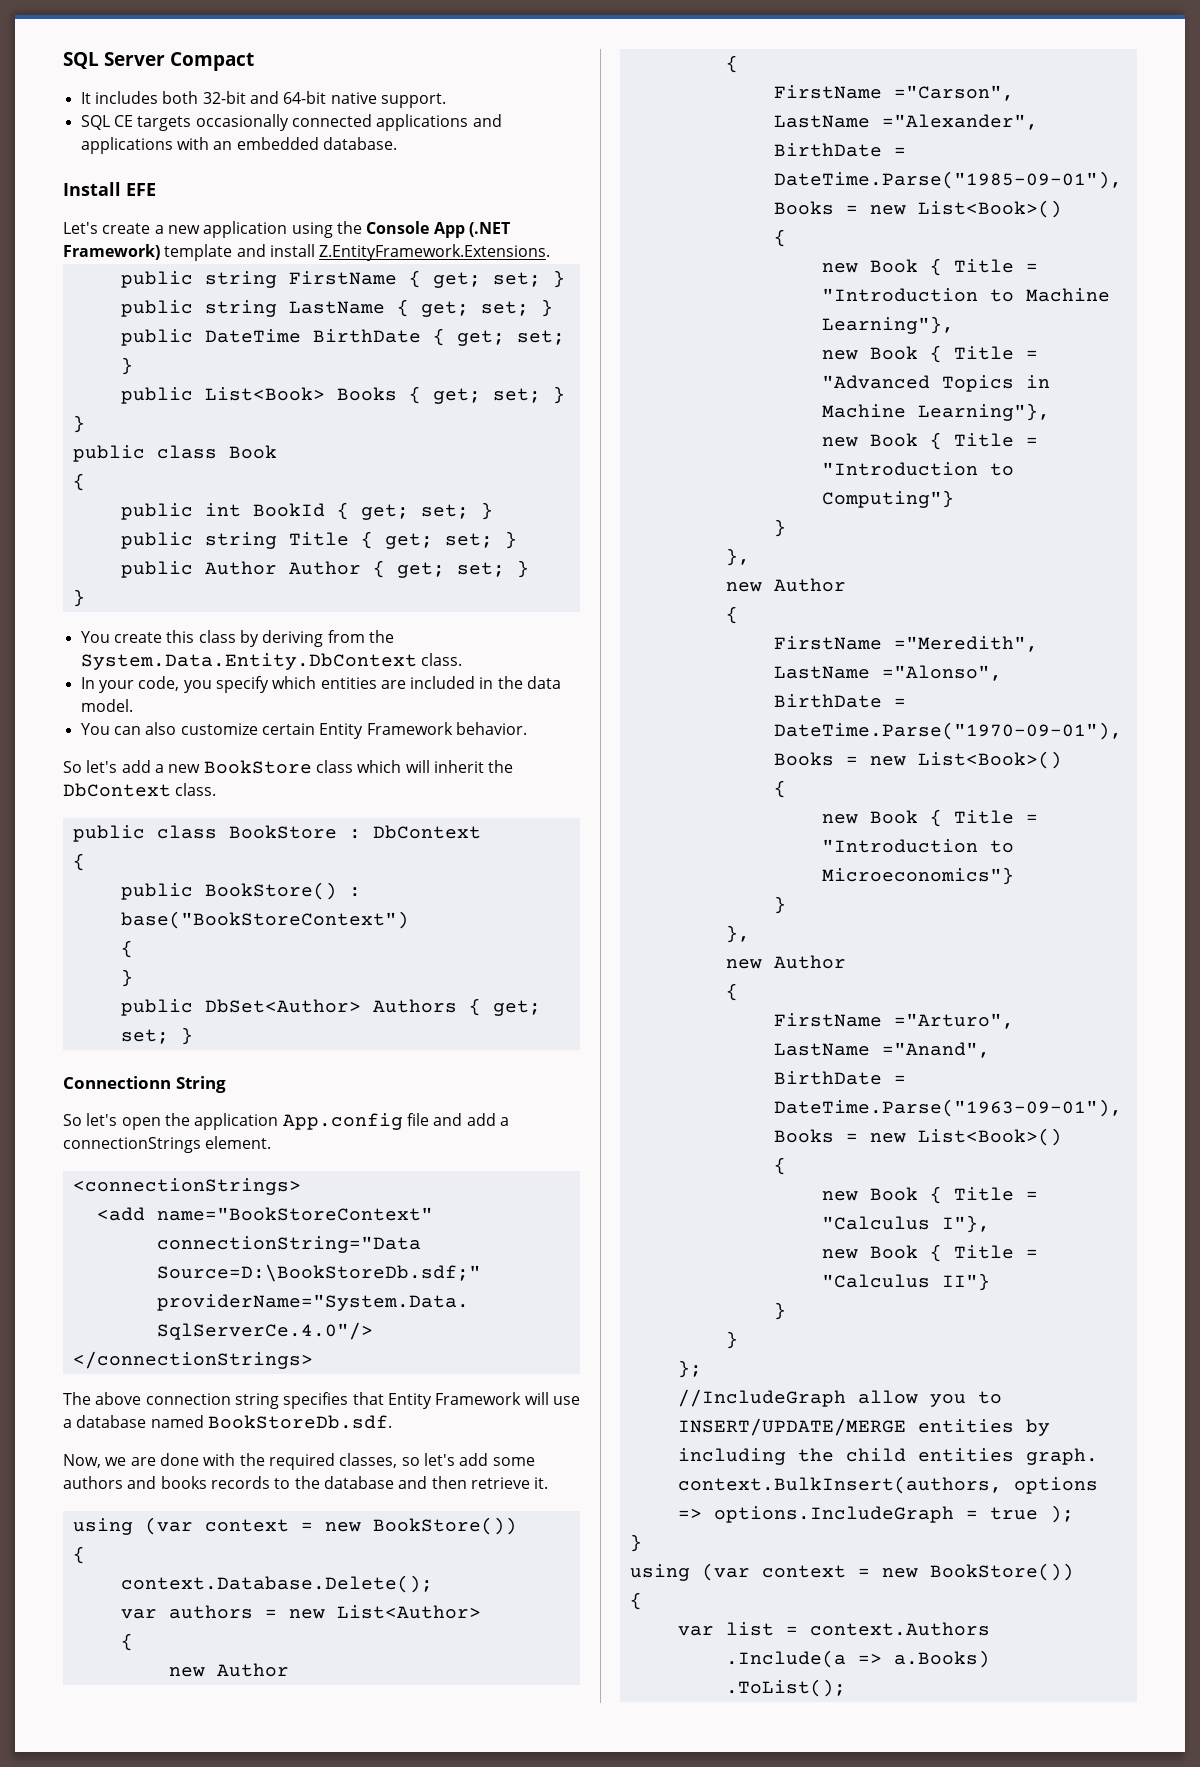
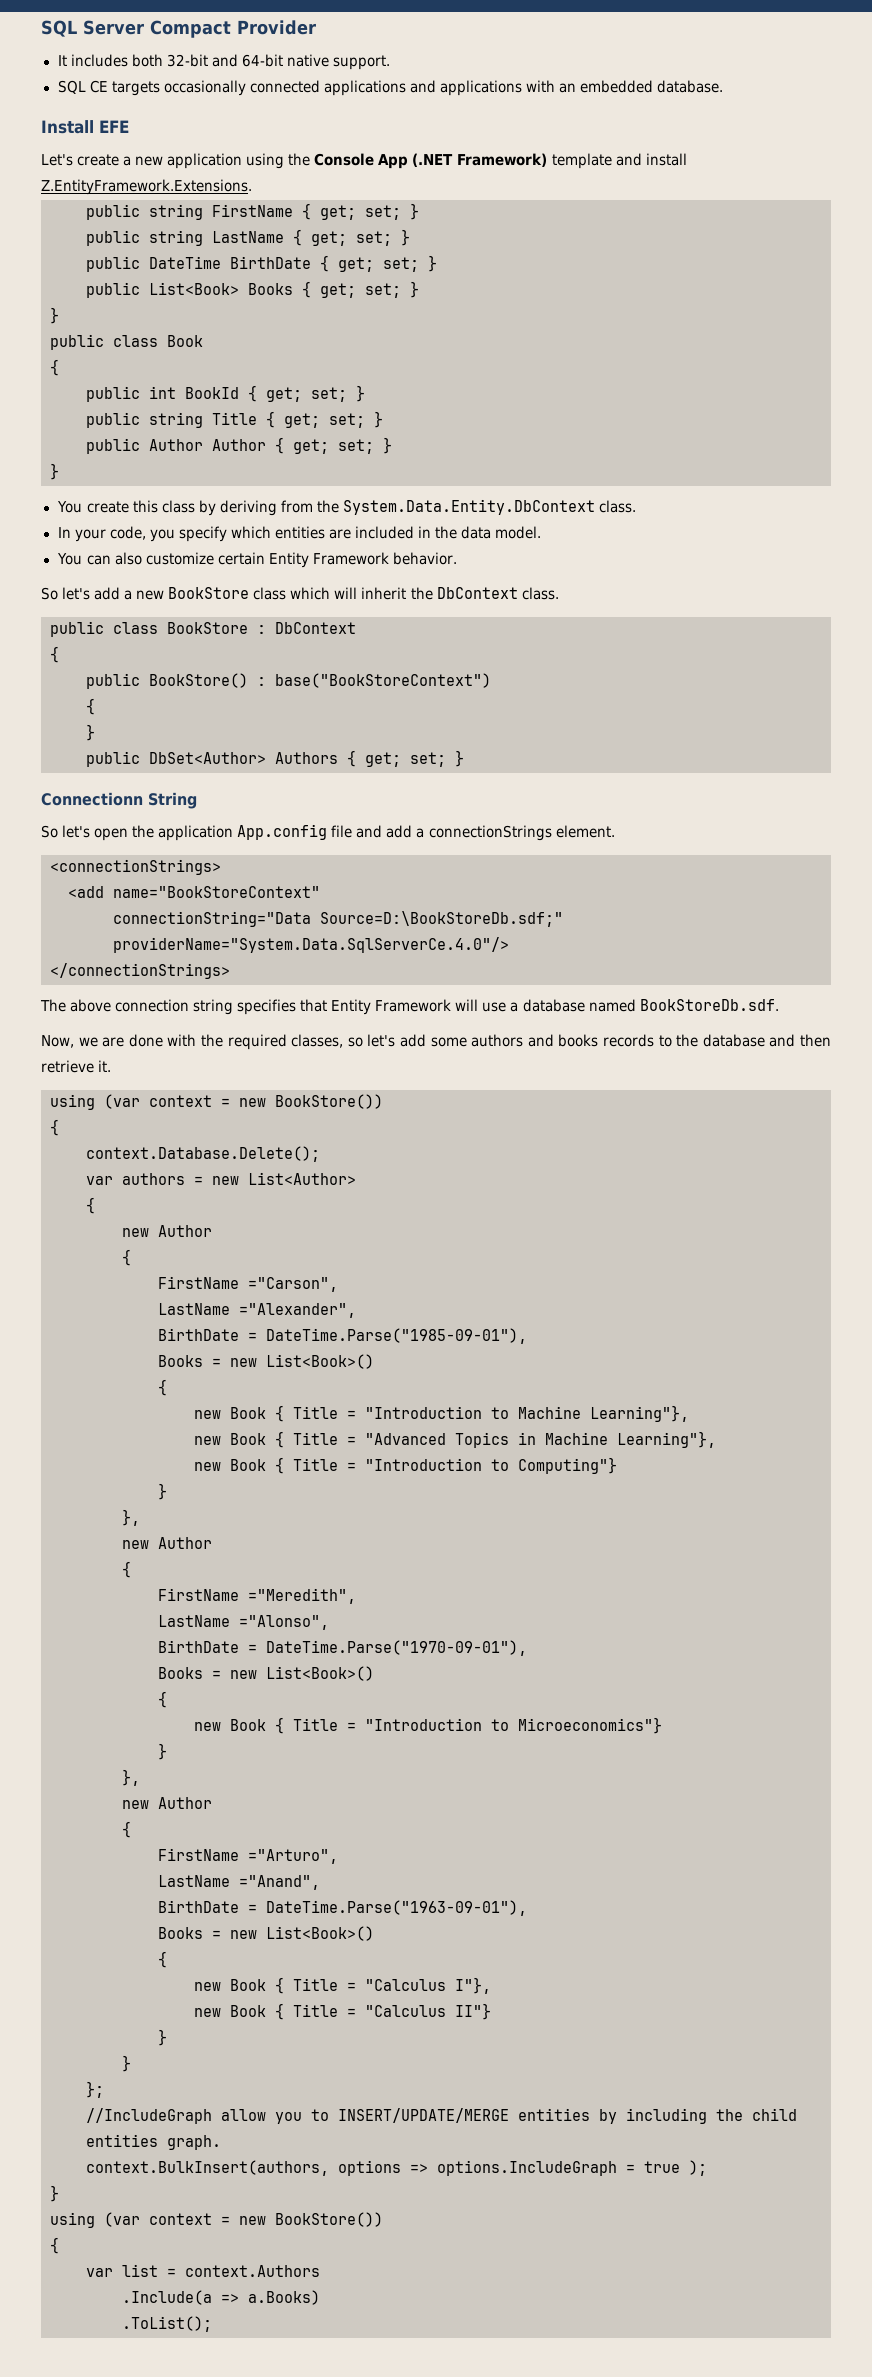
- SQL Server Compact
+ SQL Server Compact Provider

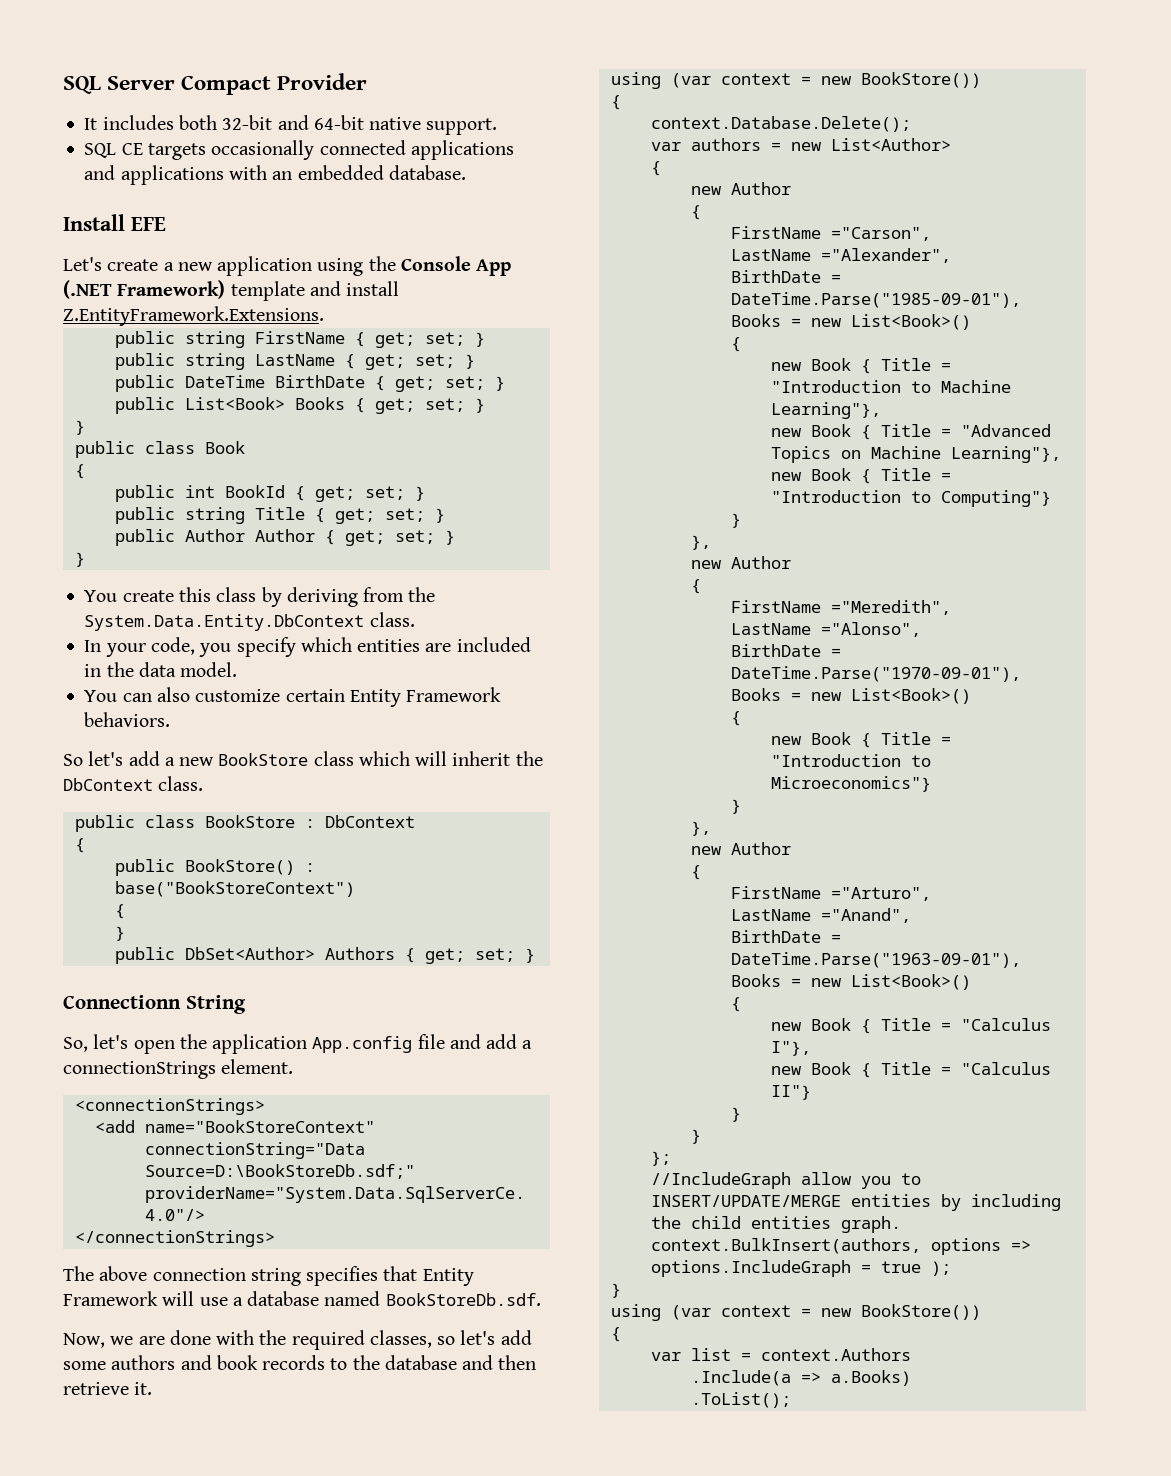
- You can also customize certain Entity Framework behavior.
+ You can also customize certain Entity Framework behaviors.
- So let's open the application App.config file and add a connectionStrings element.
+ So, let's open the application App.config file and add a connectionStrings element.
- Now, we are done with the required classes, so let's add some authors and books records to the database and then retrieve it.
+ Now, we are done with the required classes, so let's add some authors and book records to the database and then retrieve it.
- new Book { Title = "Advanced Topics in Machine Learning"},
+ new Book { Title = "Advanced Topics on Machine Learning"},

